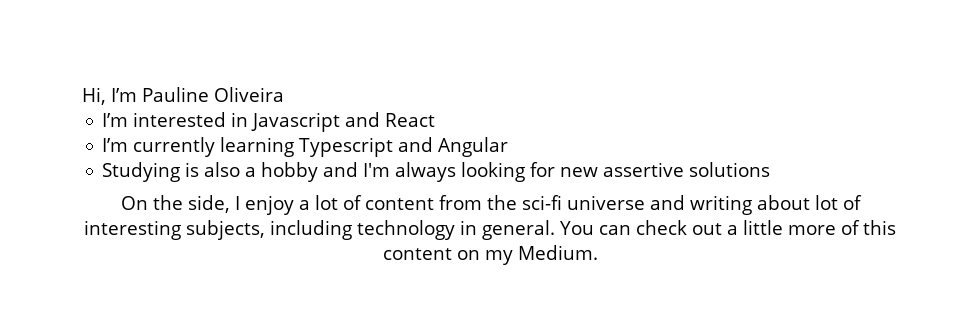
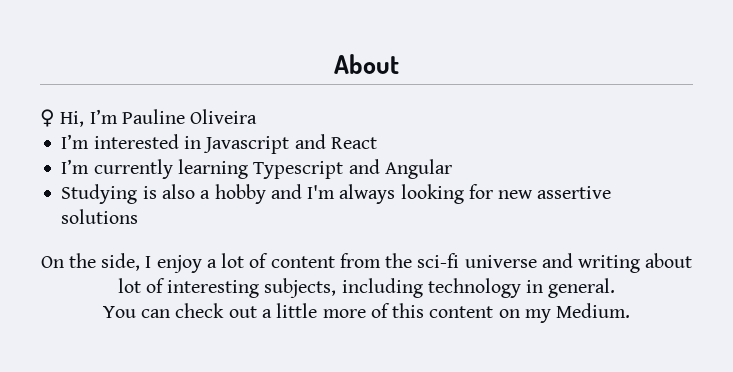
- Hi, I’m Pauline Oliveira
+ About
+ ♀ Hi, I’m Pauline Oliveira
- On the side, I enjoy a lot of content from the sci-fi universe and writing about lot of interesting subjects, including technology in general. You can check out a little more of this content on my Medium.
+ On the side, I enjoy a lot of content from the sci-fi universe and writing about lot of interesting subjects, including technology in general.
+ You can check out a little more of this content on my Medium.

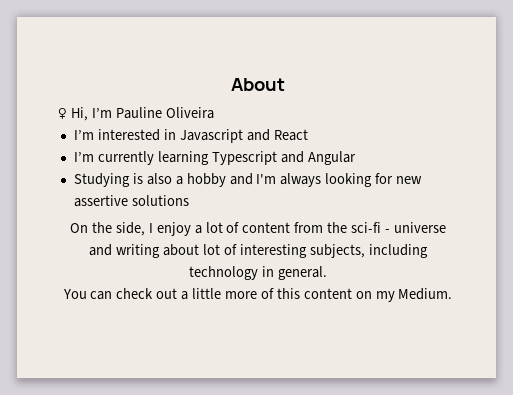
- On the side, I enjoy a lot of content from the sci-fi universe and writing about lot of interesting subjects, including technology in general.
+ On the side, I enjoy a lot of content from the sci-fi - universe and writing about lot of interesting subjects, including technology in general.

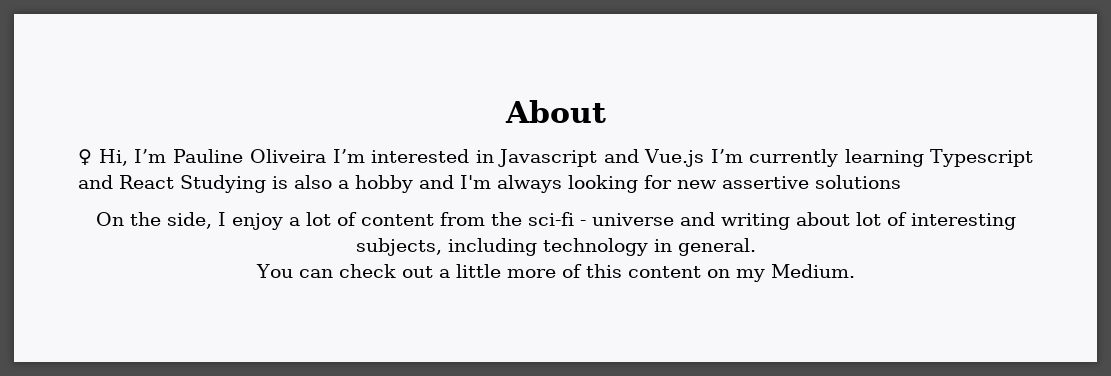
- ♀ Hi, I’m Pauline Oliveira
- I’m interested in Javascript and React
- I’m currently learning Typescript and Angular
- Studying is also a hobby and I'm always looking for new assertive solutions
+ ♀ Hi, I’m Pauline Oliveira I’m interested in Javascript and Vue.js I’m currently learning Typescript and React Studying is also a hobby and I'm always looking for new assertive solutions

